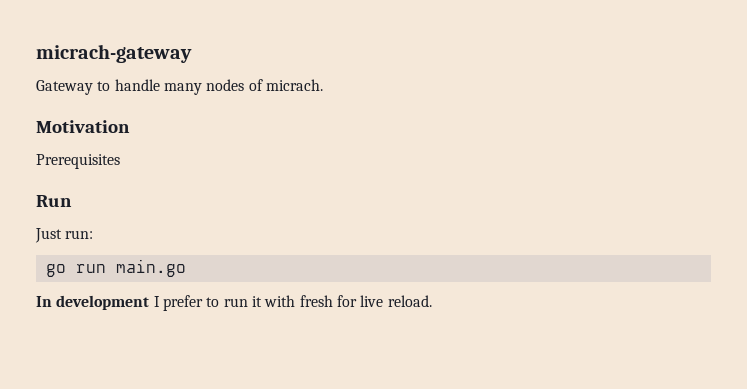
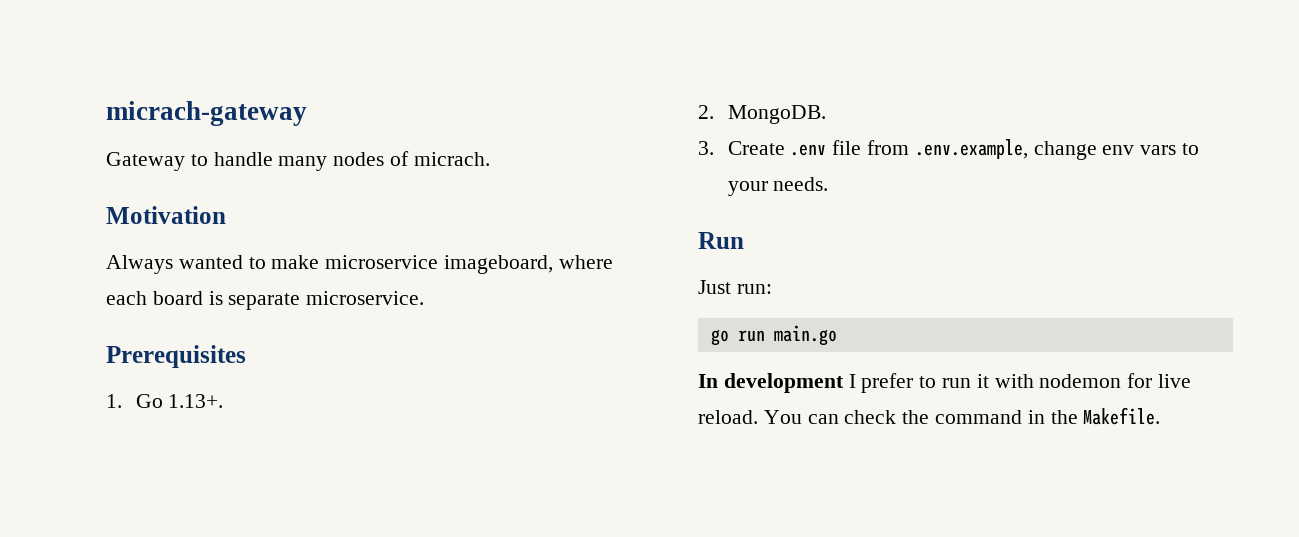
+ Always wanted to make microservice imageboard, where each board is separate microservice.
  Prerequisites
+ 1. Go 1.13+.
+ 2. MongoDB.
+ 3. Create .env file from .env.example, change env vars to your needs.
- In development I prefer to run it with fresh for live reload.
+ In development I prefer to run it with nodemon for live reload.
+ You can check the command in the Makefile.

